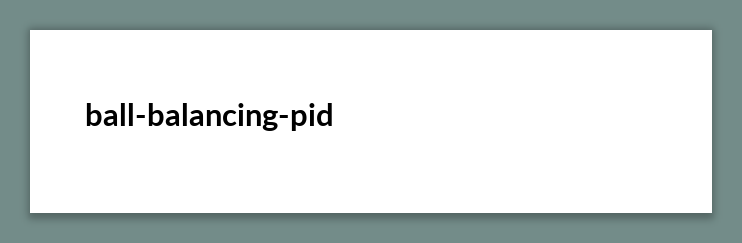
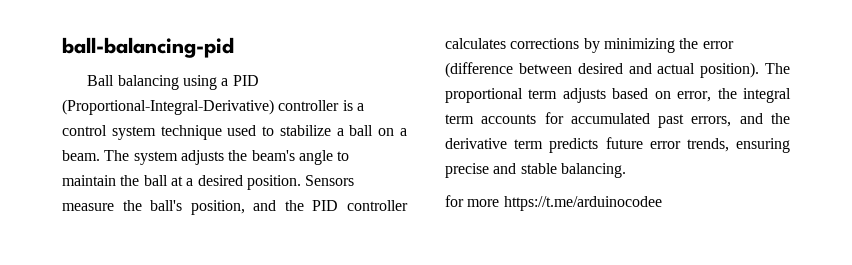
+ Ball balancing using a PID (Proportional-Integral-Derivative) controller is a control system technique used to stabilize a ball on a beam. The system adjusts the beam's angle to maintain the ball at a desired position. Sensors measure the ball's position, and the PID controller calculates corrections by minimizing the error (difference between desired and actual position). The proportional term adjusts based on error, the integral term accounts for accumulated past errors, and the derivative term predicts future error trends, ensuring precise and stable balancing.
+ for more https://t.me/arduinocodee

